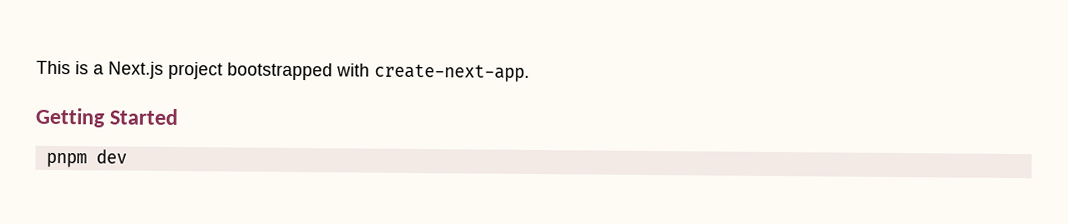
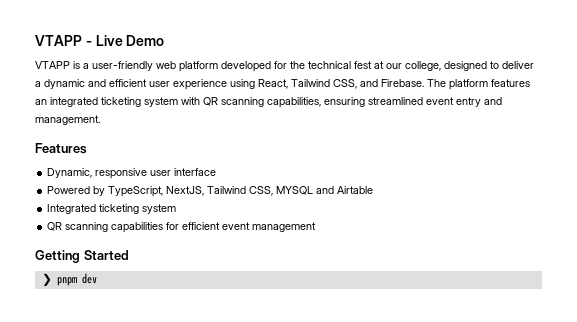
- This is a Next.js project bootstrapped with create-next-app.
+ VTAPP - Live Demo
+ VTAPP is a user-friendly web platform developed for the technical fest at our college, designed to deliver a dynamic and efficient user experience using React, Tailwind CSS, and Firebase. The platform features an integrated ticketing system with QR scanning capabilities, ensuring streamlined event entry and management.
+ Features
+ Dynamic, responsive user interface
+ Powered by TypeScript, NextJS, Tailwind CSS, MYSQL and Airtable
+ Integrated ticketing system
+ QR scanning capabilities for efficient event management
- pnpm dev
+ ❯ pnpm dev

